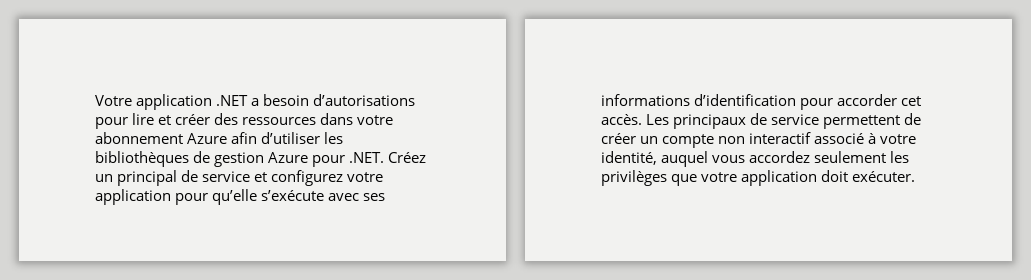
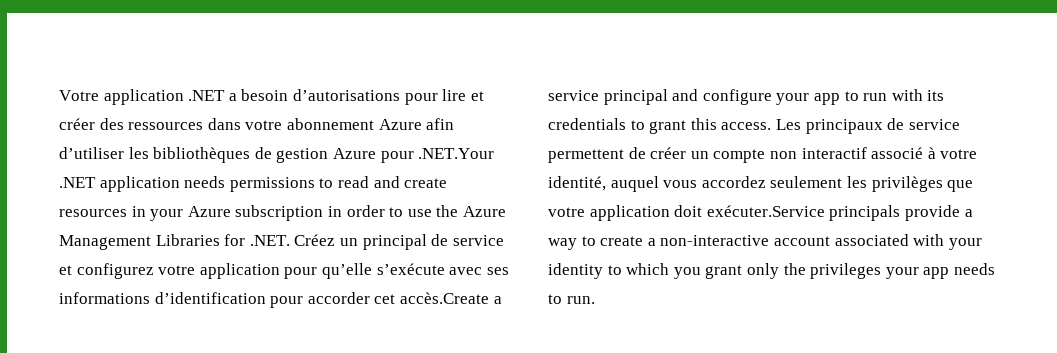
- Votre application .NET a besoin d’autorisations pour lire et créer des ressources dans votre abonnement Azure afin d’utiliser les bibliothèques de gestion Azure pour .NET. Créez un principal de service et configurez votre application pour qu’elle s’exécute avec ses informations d’identification pour accorder cet accès.
+ Votre application .NET a besoin d’autorisations pour lire et créer des ressources dans votre abonnement Azure afin d’utiliser les bibliothèques de gestion Azure pour .NET.Your .NET application needs permissions to read and create resources in your Azure subscription in order to use the Azure Management Libraries for .NET. Créez un principal de service et configurez votre application pour qu’elle s’exécute avec ses informations d’identification pour accorder cet accès.Create a service principal and configure your app to run with its credentials to grant this access.
- Les principaux de service permettent de créer un compte non interactif associé à votre identité, auquel vous accordez seulement les privilèges que votre application doit exécuter.
+ Les principaux de service permettent de créer un compte non interactif associé à votre identité, auquel vous accordez seulement les privilèges que votre application doit exécuter.Service principals provide a way to create a non-interactive account associated with your identity to which you grant only the privileges your app needs to run.

